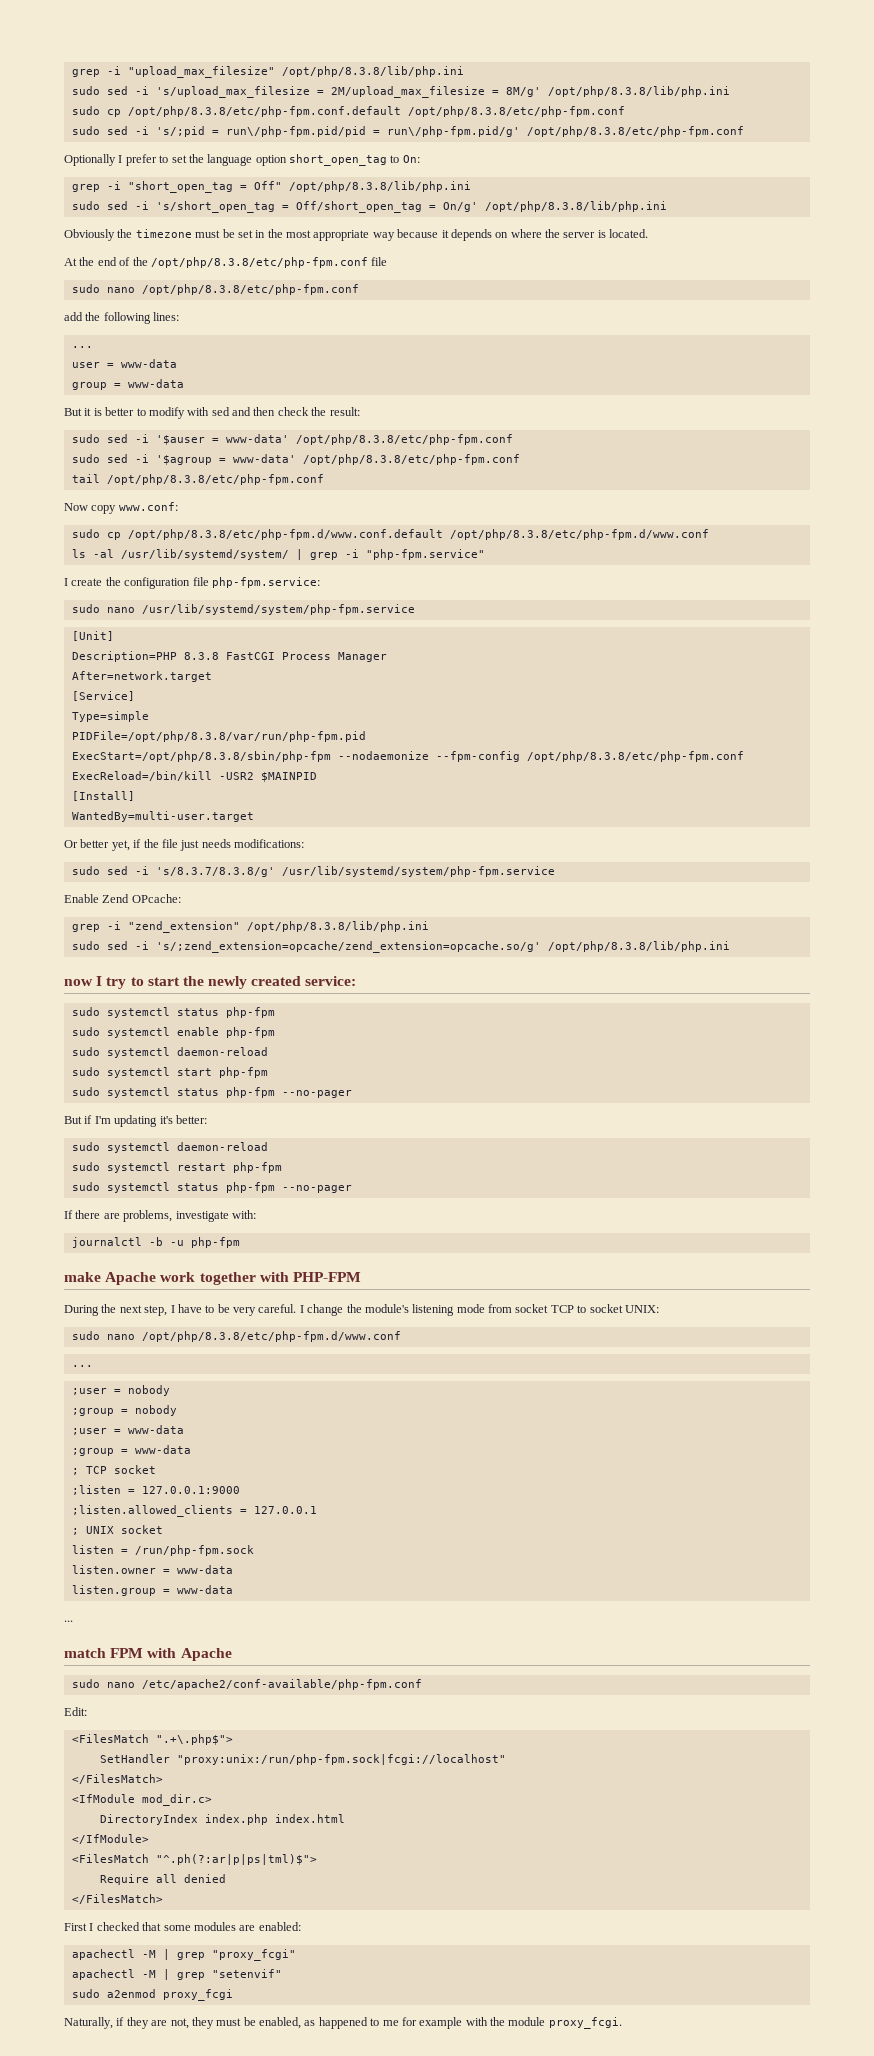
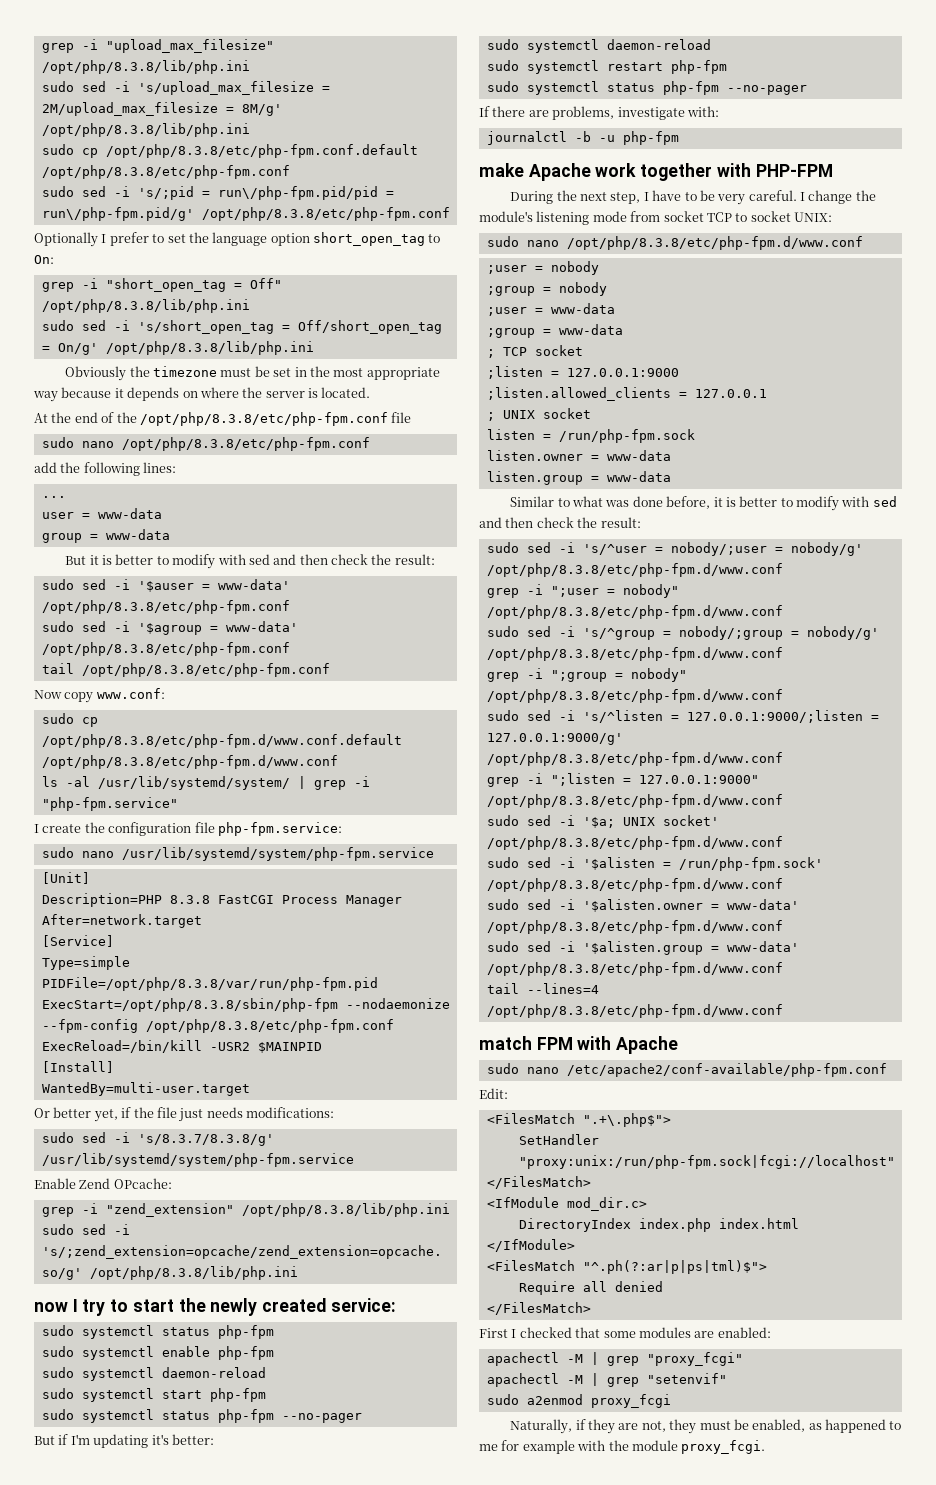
  sudo nano /opt/php/8.3.8/etc/php-fpm.d/www.conf
- ...
  listen.group = www-data
- ...
+ Similar to what was done before, it is better to modify with sed and then check the result:
+ sudo sed -i 's/^user = nobody/;user = nobody/g' /opt/php/8.3.8/etc/php-fpm.d/www.conf
+ grep -i ";user = nobody" /opt/php/8.3.8/etc/php-fpm.d/www.conf
+ sudo sed -i 's/^group = nobody/;group = nobody/g' /opt/php/8.3.8/etc/php-fpm.d/www.conf
+ grep -i ";group = nobody" /opt/php/8.3.8/etc/php-fpm.d/www.conf
+ sudo sed -i 's/^listen = 127.0.0.1:9000/;listen = 127.0.0.1:9000/g' /opt/php/8.3.8/etc/php-fpm.d/www.conf
+ grep -i ";listen = 127.0.0.1:9000" /opt/php/8.3.8/etc/php-fpm.d/www.conf
+ sudo sed -i '$a; UNIX socket' /opt/php/8.3.8/etc/php-fpm.d/www.conf
+ sudo sed -i '$alisten = /run/php-fpm.sock' /opt/php/8.3.8/etc/php-fpm.d/www.conf
+ sudo sed -i '$alisten.owner = www-data' /opt/php/8.3.8/etc/php-fpm.d/www.conf
+ sudo sed -i '$alisten.group = www-data' /opt/php/8.3.8/etc/php-fpm.d/www.conf
+ tail --lines=4 /opt/php/8.3.8/etc/php-fpm.d/www.conf

